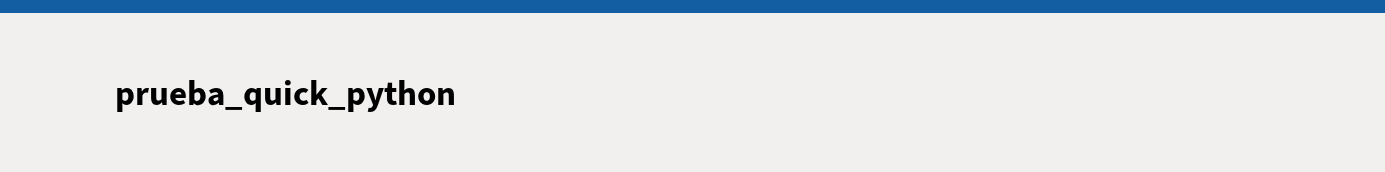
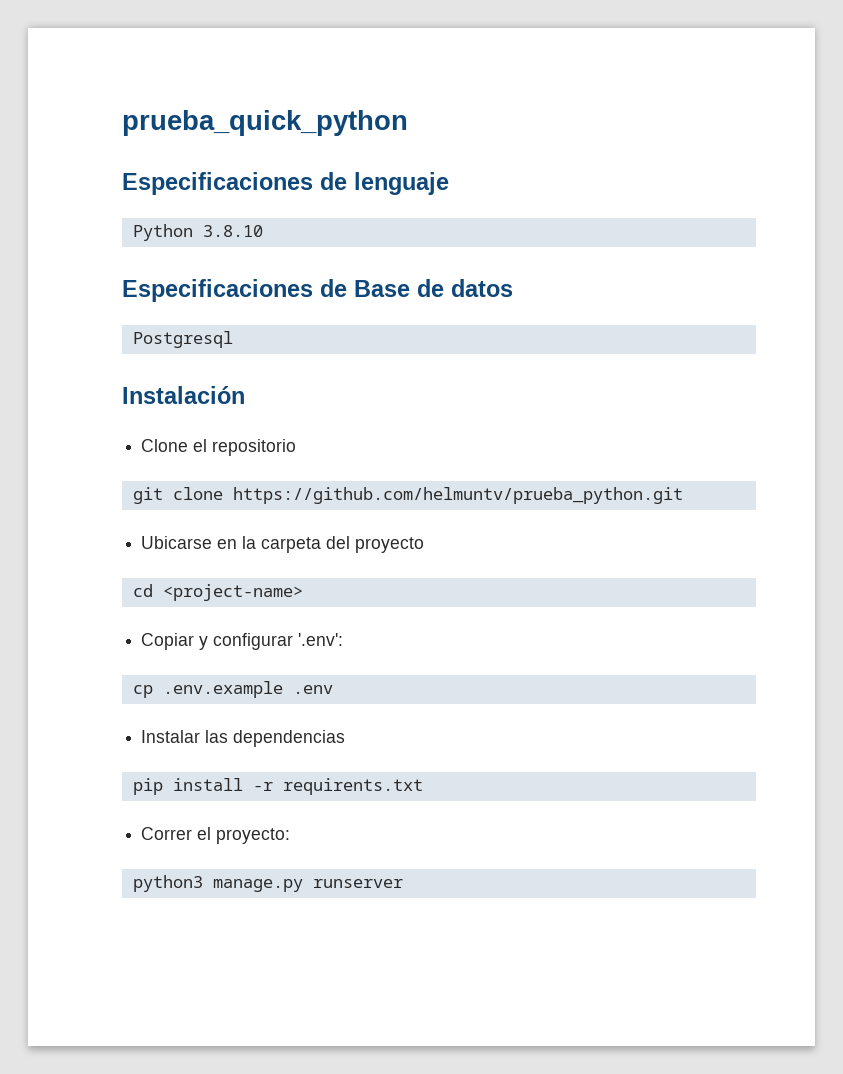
+ Especificaciones de lenguaje
+ Python 3.8.10
+ Especificaciones de Base de datos
+ Postgresql
+ Instalación
+ Clone el repositorio
+ git clone https://github.com/helmuntv/prueba_python.git
+ Ubicarse en la carpeta del proyecto
+ cd <project-name>
+ Copiar y configurar '.env':
+ cp .env.example .env
+ Instalar las dependencias
+ pip install -r requirents.txt
+ Correr el proyecto:
+ python3 manage.py runserver

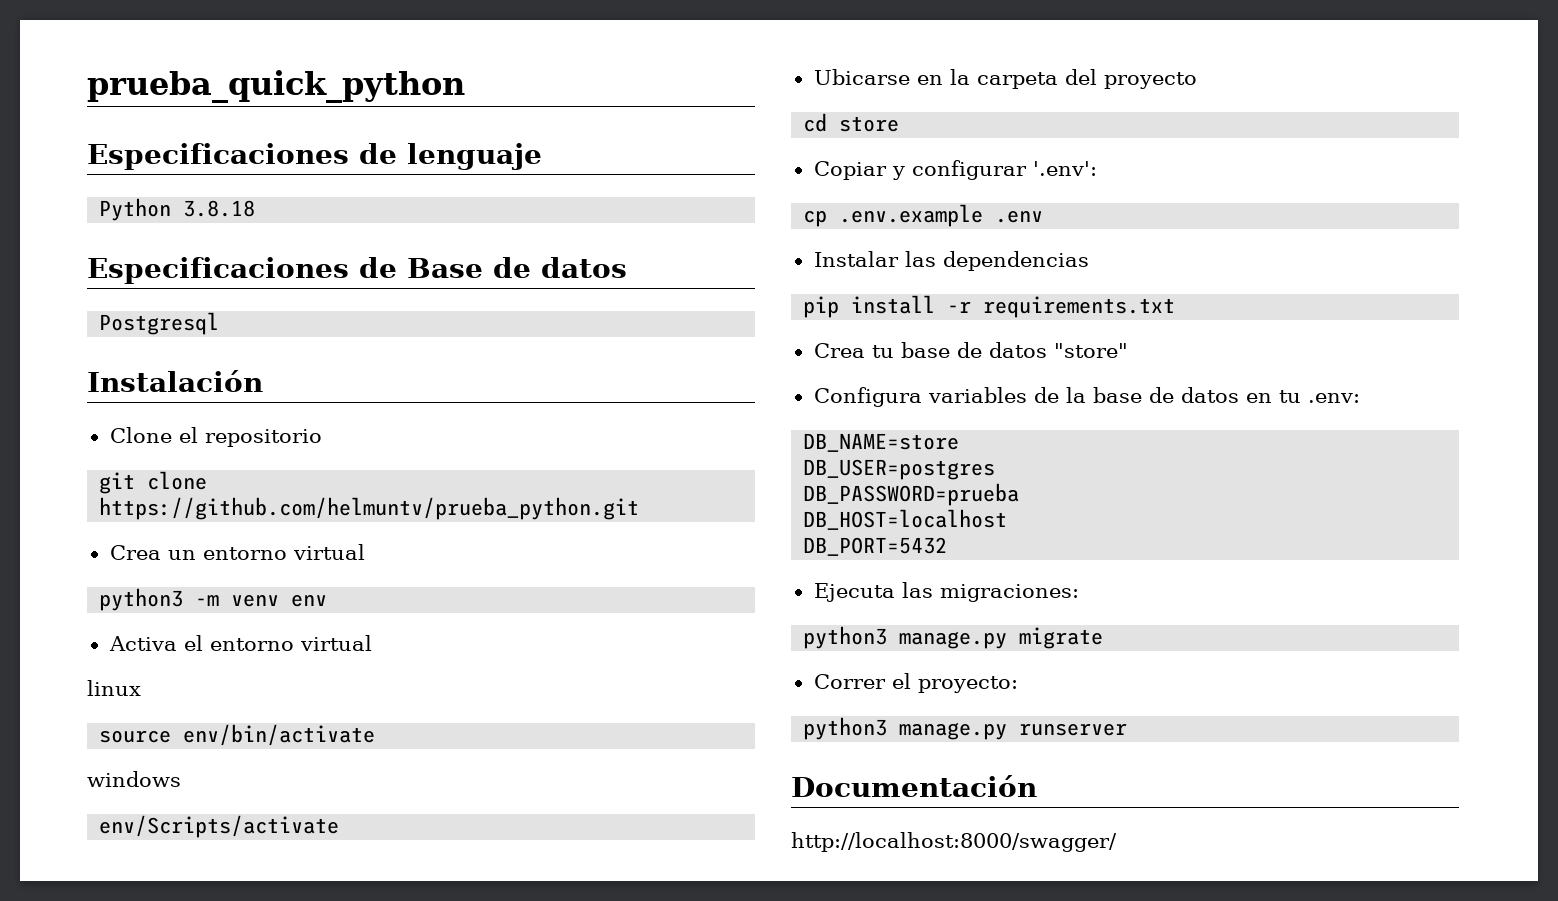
- Python 3.8.10
+ Python 3.8.18
+ Crea un entorno virtual
+ python3 -m venv env
+ Activa el entorno virtual
+ linux
+ source env/bin/activate
+ windows
+ env/Scripts/activate
- cd <project-name>
+ cd store
- pip install -r requirents.txt
+ pip install -r requirements.txt
+ Crea tu base de datos "store"
+ Configura variables de la base de datos en tu .env:
+ DB_NAME=store
+ DB_USER=postgres
+ DB_PASSWORD=prueba
+ DB_HOST=localhost
+ DB_PORT=5432
+ Ejecuta las migraciones:
+ python3 manage.py migrate
+ Documentación
+ http://localhost:8000/swagger/

